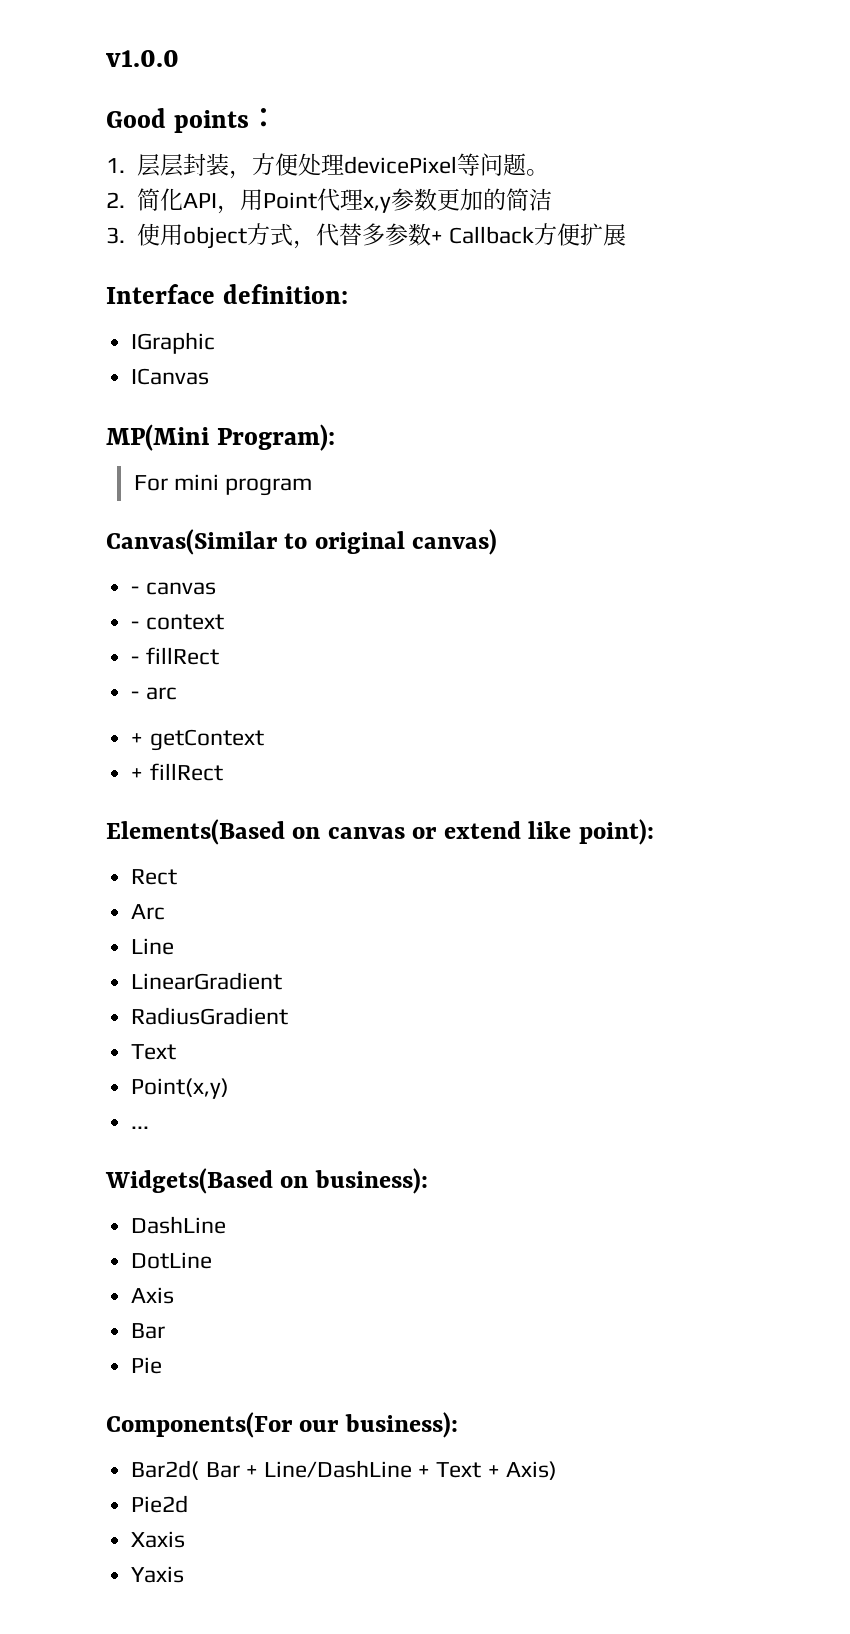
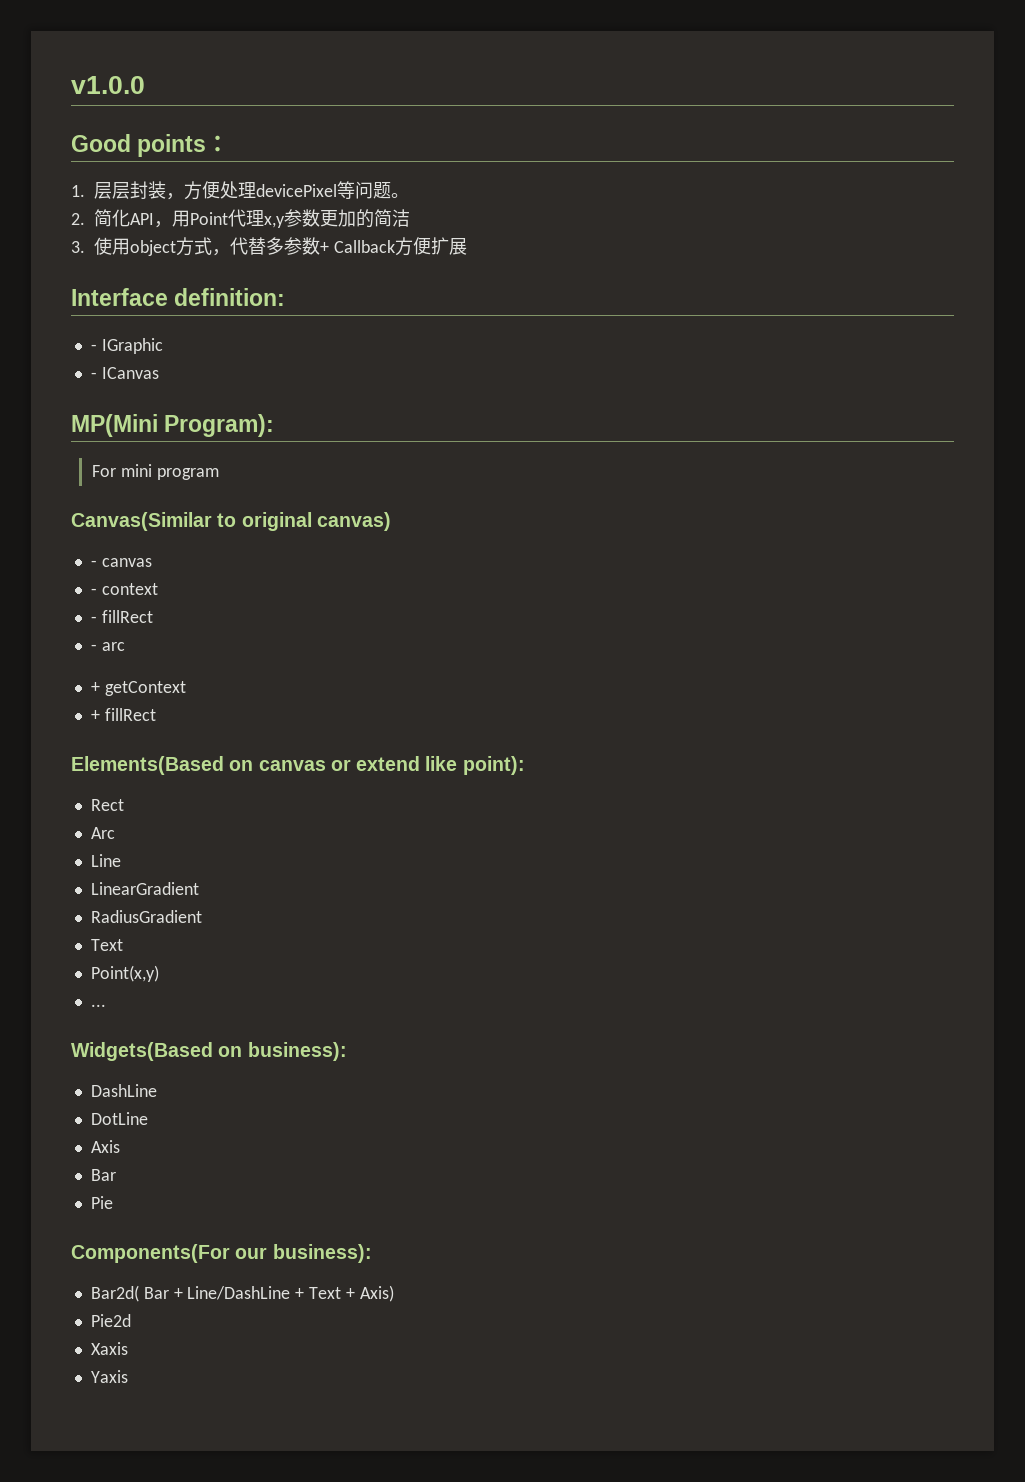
- IGraphic
+ - IGraphic
- ICanvas
+ - ICanvas

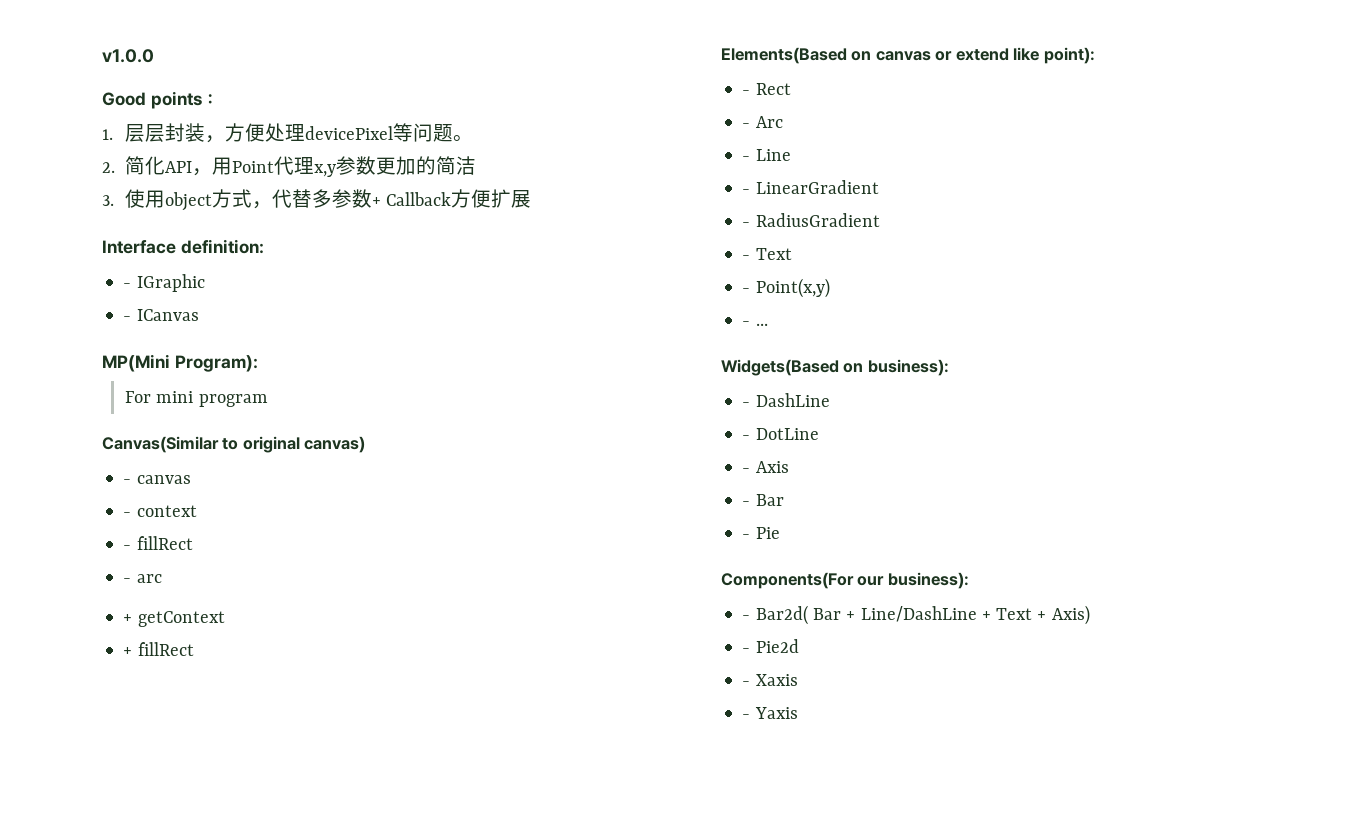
- Rect
+ - Rect
- Arc
+ - Arc
- Line
+ - Line
- LinearGradient
+ - LinearGradient
- RadiusGradient
- Text
+ - RadiusGradient
+ - Text
- Point(x,y)
+ - Point(x,y)
- ...
+ - ...
- DashLine
+ - DashLine
- DotLine
+ - DotLine
- Axis
- Bar
+ - Axis
+ - Bar
- Pie
+ - Pie
- Bar2d( Bar + Line/DashLine + Text + Axis)
+ - Bar2d( Bar + Line/DashLine + Text + Axis)
- Pie2d
+ - Pie2d
- Xaxis
+ - Xaxis
- Yaxis
+ - Yaxis

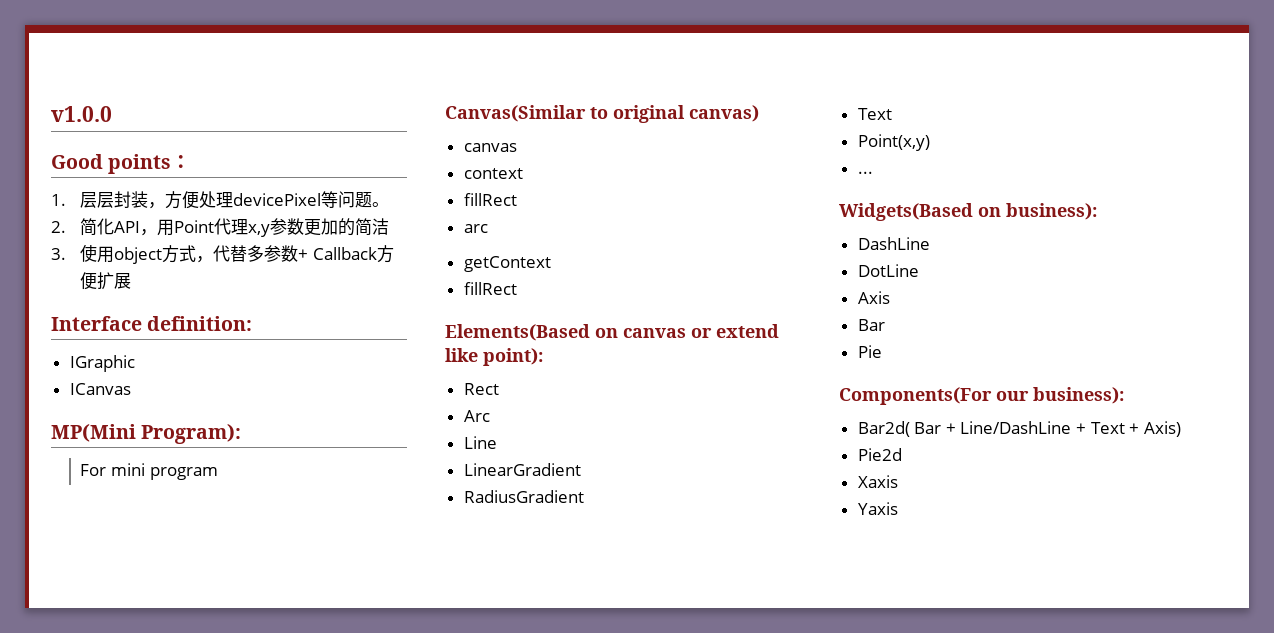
- - IGraphic
+ IGraphic
- - ICanvas
+ ICanvas
  Canvas(Similar to original canvas)
- - canvas
+ canvas
- - context
- - fillRect
- - arc
+ context
+ fillRect
+ arc
- + getContext
- + fillRect
+ getContext
+ fillRect
- - Rect
+ Rect
- - Arc
+ Arc
- - Line
+ Line
- - LinearGradient
+ LinearGradient
- - RadiusGradient
- - Text
+ RadiusGradient
+ Text
- - Point(x,y)
+ Point(x,y)
- - ...
+ ...
- - DashLine
+ DashLine
- - DotLine
+ DotLine
- - Axis
- - Bar
+ Axis
+ Bar
- - Pie
+ Pie
- - Bar2d( Bar + Line/DashLine + Text + Axis)
+ Bar2d( Bar + Line/DashLine + Text + Axis)
- - Pie2d
+ Pie2d
- - Xaxis
+ Xaxis
- - Yaxis
+ Yaxis

